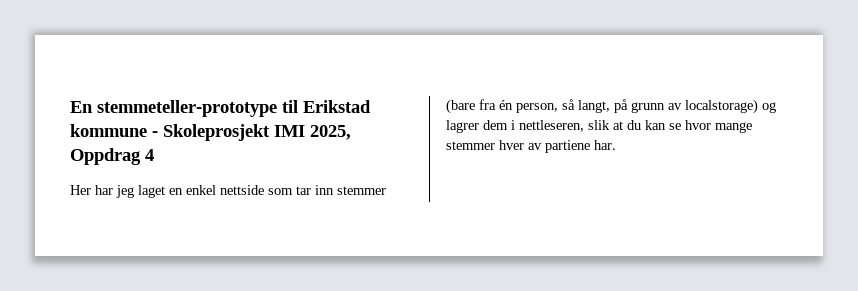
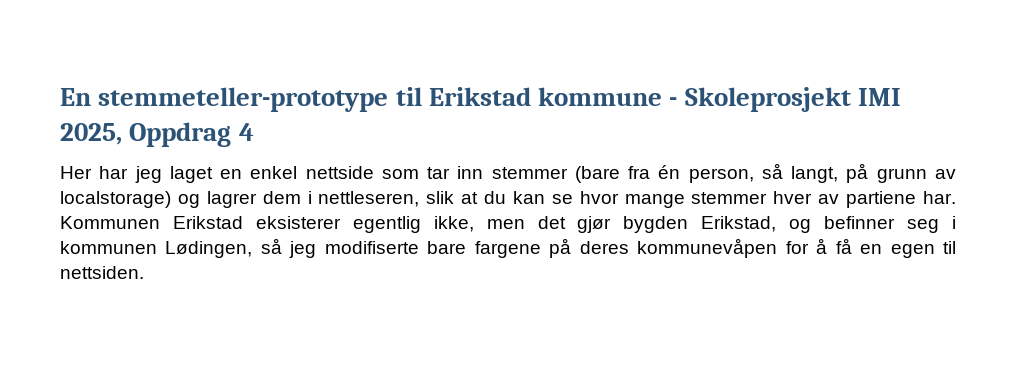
+ Kommunen Erikstad eksisterer egentlig ikke, men det gjør bygden Erikstad, og befinner seg i kommunen Lødingen, så jeg modifiserte bare fargene på deres kommunevåpen for å få en egen til nettsiden.

